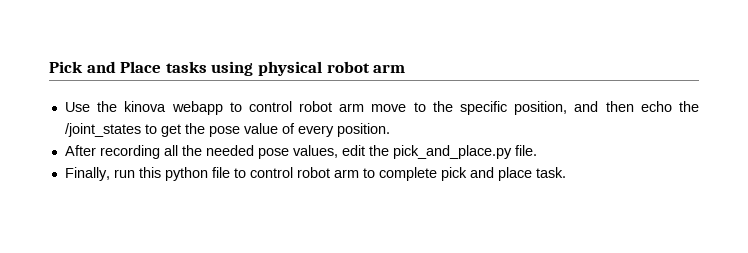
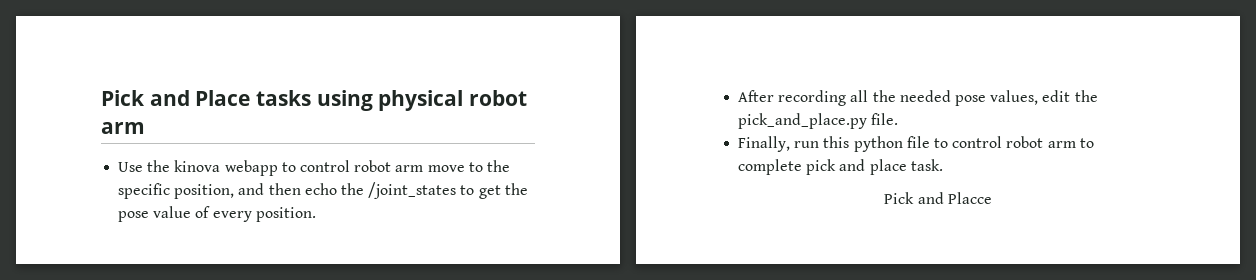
+ Pick and Placce

